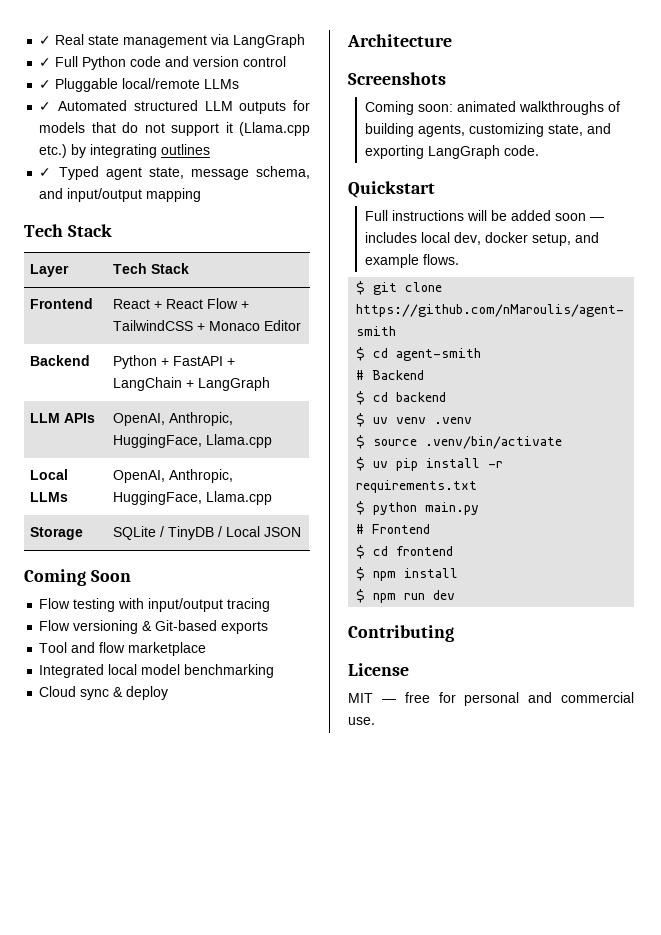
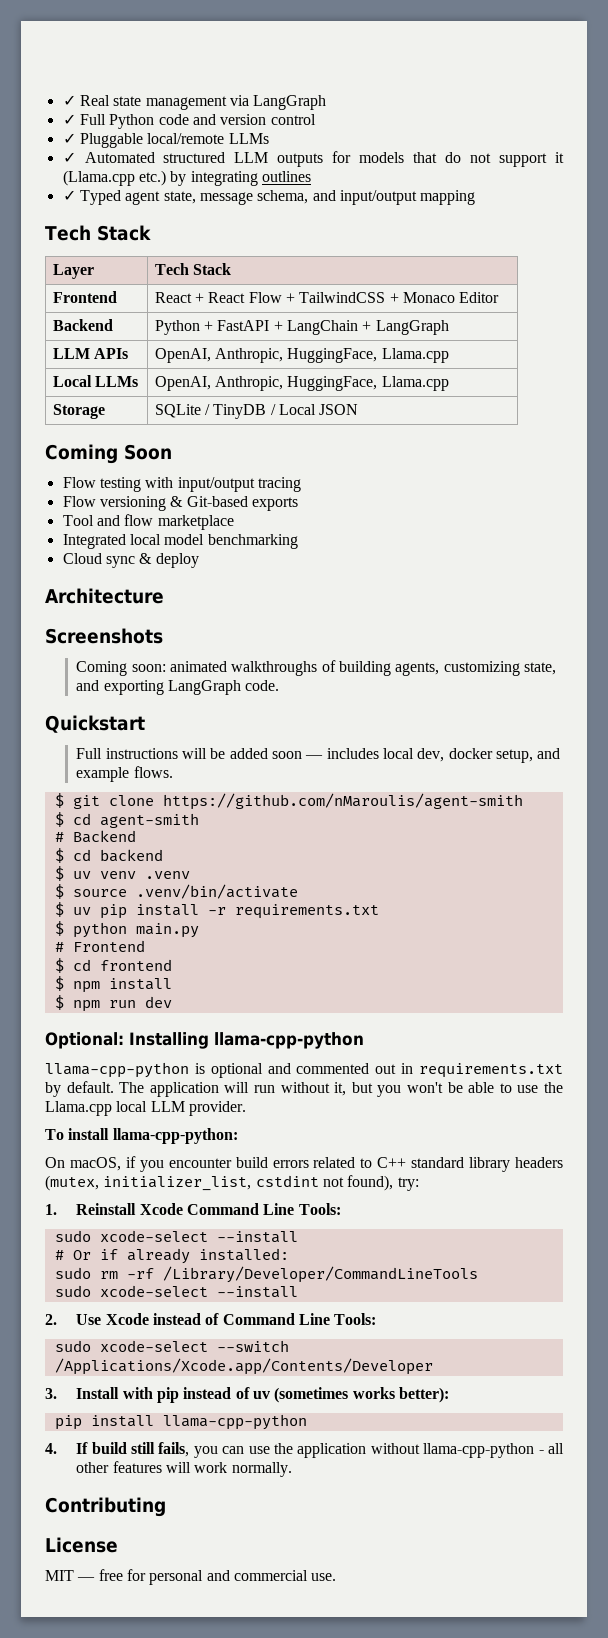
+ Optional: Installing llama-cpp-python
+ llama-cpp-python is optional and commented out in requirements.txt by default. The application will run without it, but you won't be able to use the Llama.cpp local LLM provider.
+ To install llama-cpp-python:
+ On macOS, if you encounter build errors related to C++ standard library headers (mutex, initializer_list, cstdint not found), try:
+ 1. Reinstall Xcode Command Line Tools:
+ sudo xcode-select --install
+ # Or if already installed:
+ sudo rm -rf /Library/Developer/CommandLineTools
+ sudo xcode-select --install
+ 2. Use Xcode instead of Command Line Tools:
+ sudo xcode-select --switch /Applications/Xcode.app/Contents/Developer
+ 3. Install with pip instead of uv (sometimes works better):
+ pip install llama-cpp-python
+ 4. If build still fails, you can use the application without llama-cpp-python - all other features will work normally.

